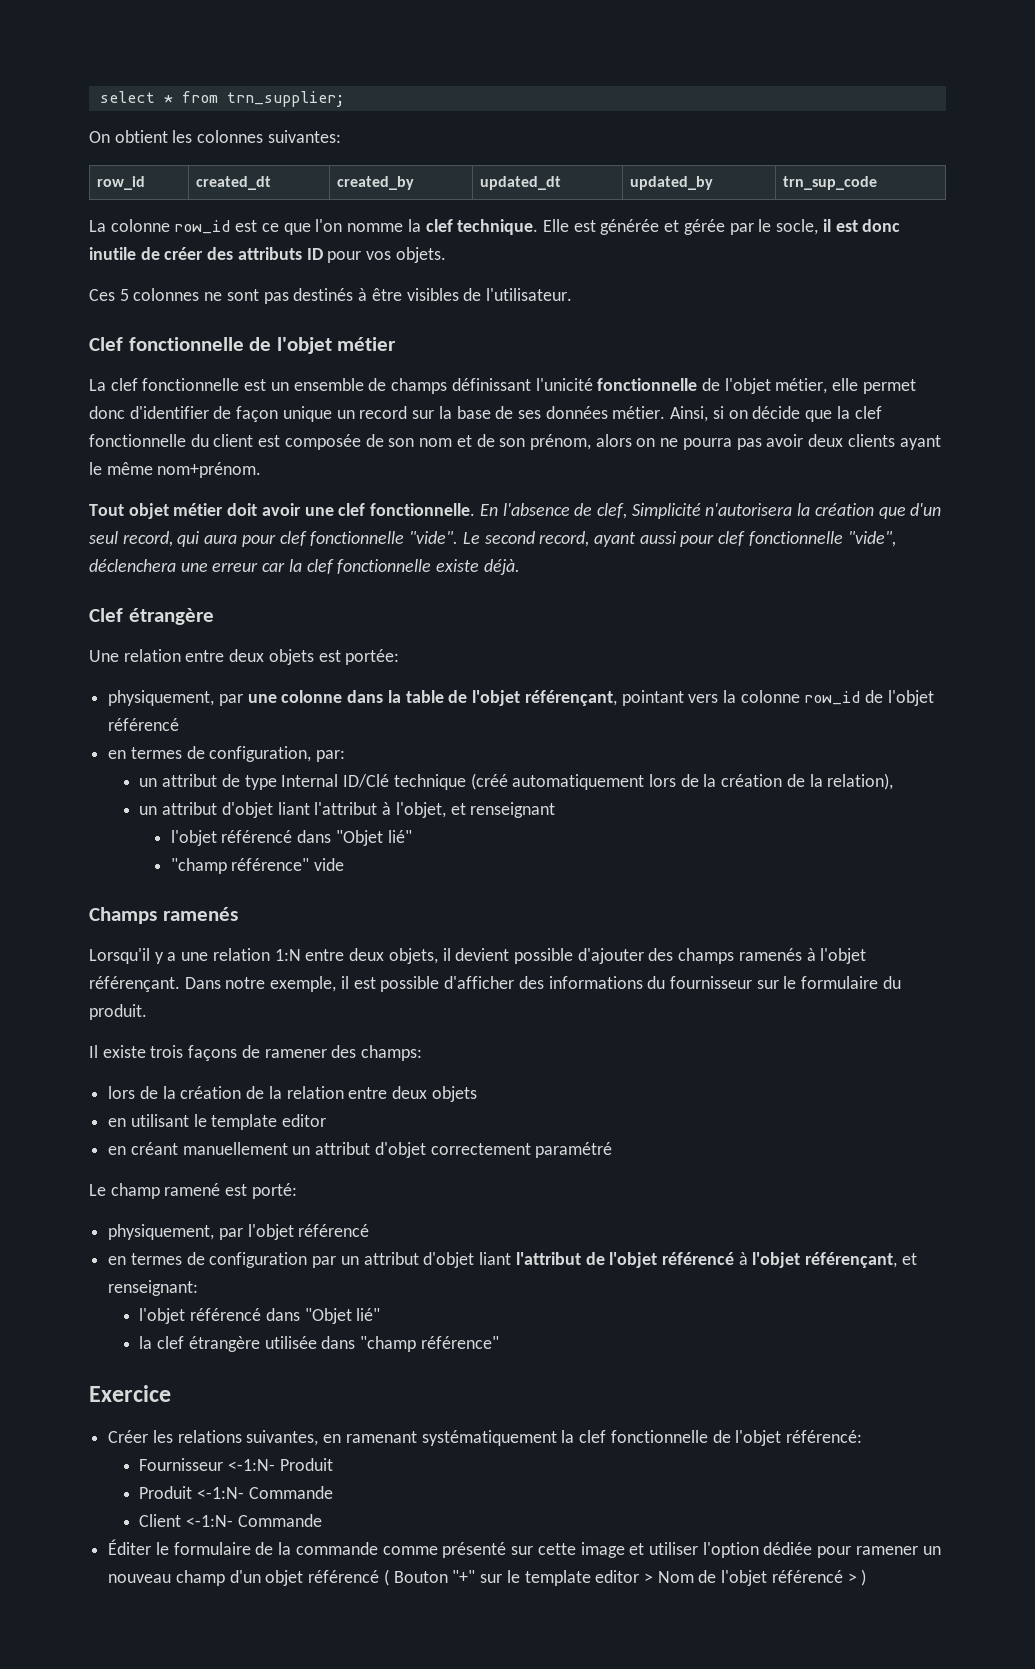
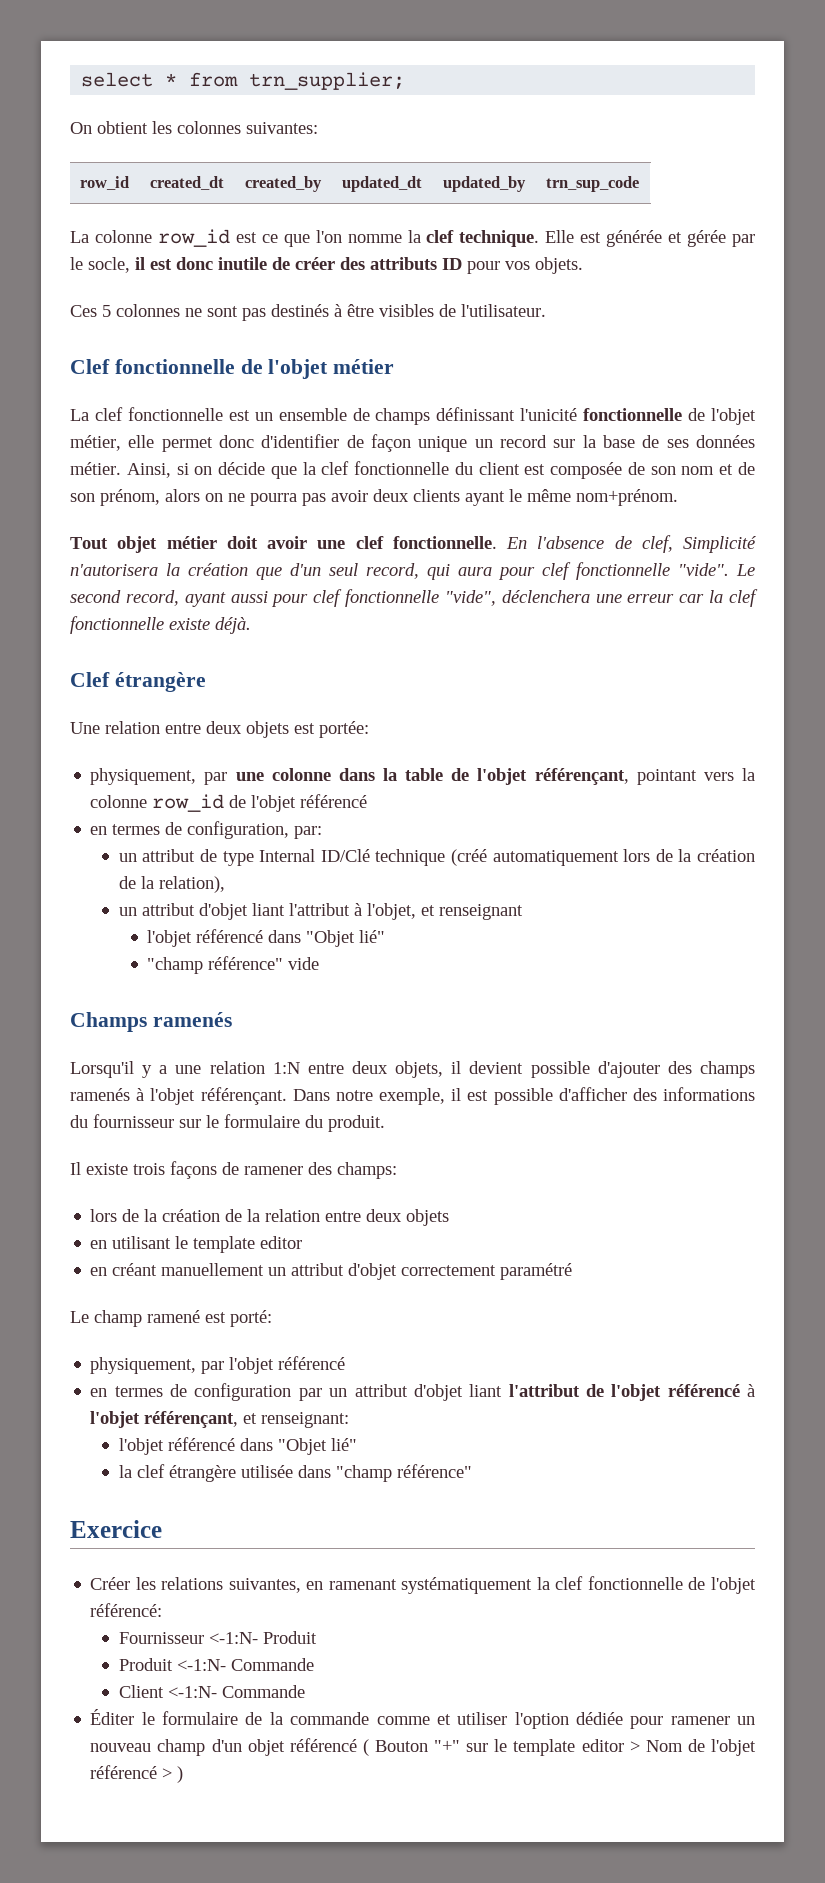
- Éditer le formulaire de la commande comme présenté sur cette image et utiliser l'option dédiée pour ramener un nouveau champ d'un objet référencé ( Bouton "+" sur le template editor > Nom de l'objet référencé > )
+ Éditer le formulaire de la commande comme et utiliser l'option dédiée pour ramener un nouveau champ d'un objet référencé ( Bouton "+" sur le template editor > Nom de l'objet référencé > )

